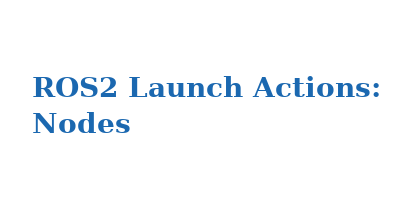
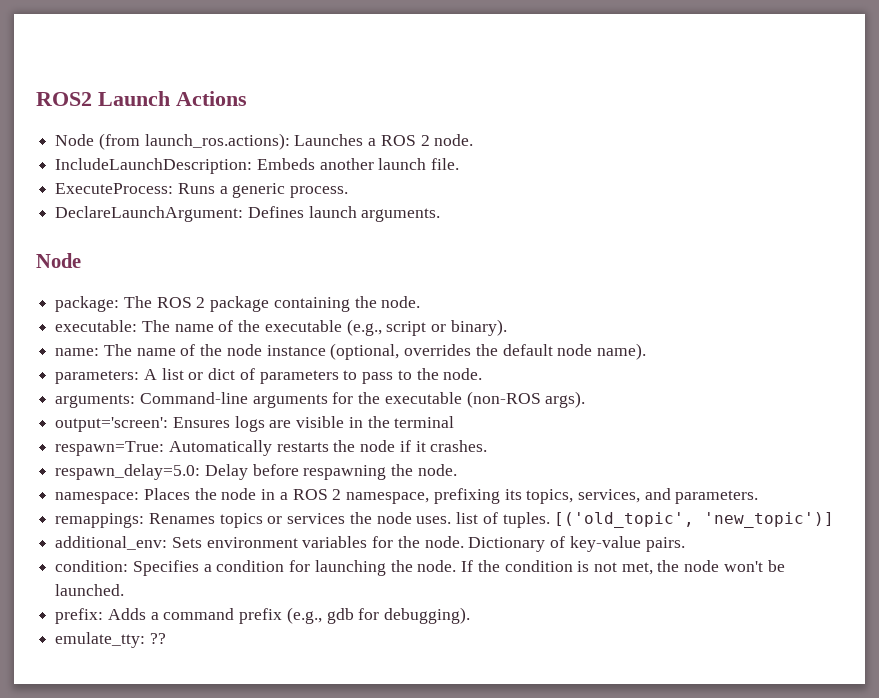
- ROS2 Launch Actions: Nodes
+ ROS2 Launch Actions
+ Node (from launch_ros.actions): Launches a ROS 2 node.
+ IncludeLaunchDescription: Embeds another launch file.
+ ExecuteProcess: Runs a generic process.
+ DeclareLaunchArgument: Defines launch arguments.
+ Node
+ package: The ROS 2 package containing the node.
+ executable: The name of the executable (e.g., script or binary).
+ name: The name of the node instance (optional, overrides the default node name).
+ parameters: A list or dict of parameters to pass to the node.
+ arguments: Command-line arguments for the executable (non-ROS args).
+ output='screen': Ensures logs are visible in the terminal
+ respawn=True: Automatically restarts the node if it crashes.
+ respawn_delay=5.0: Delay before respawning the node.
+ namespace: Places the node in a ROS 2 namespace, prefixing its topics, services, and parameters.
+ remappings: Renames topics or services the node uses. list of tuples. [('old_topic', 'new_topic')]
+ additional_env: Sets environment variables for the node. Dictionary of key-value pairs.
+ condition: Specifies a condition for launching the node. If the condition is not met, the node won't be launched.
+ prefix: Adds a command prefix (e.g., gdb for debugging).
+ emulate_tty: ??

